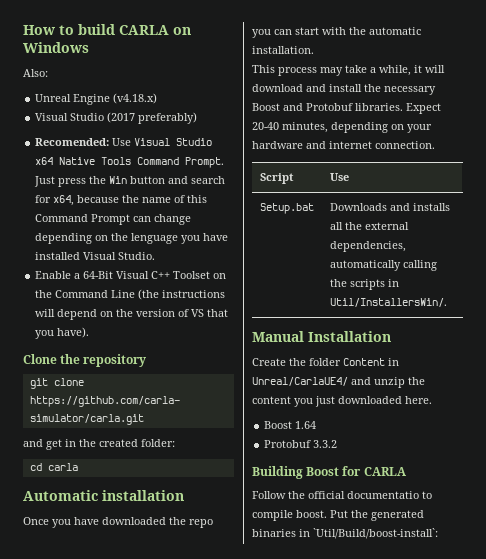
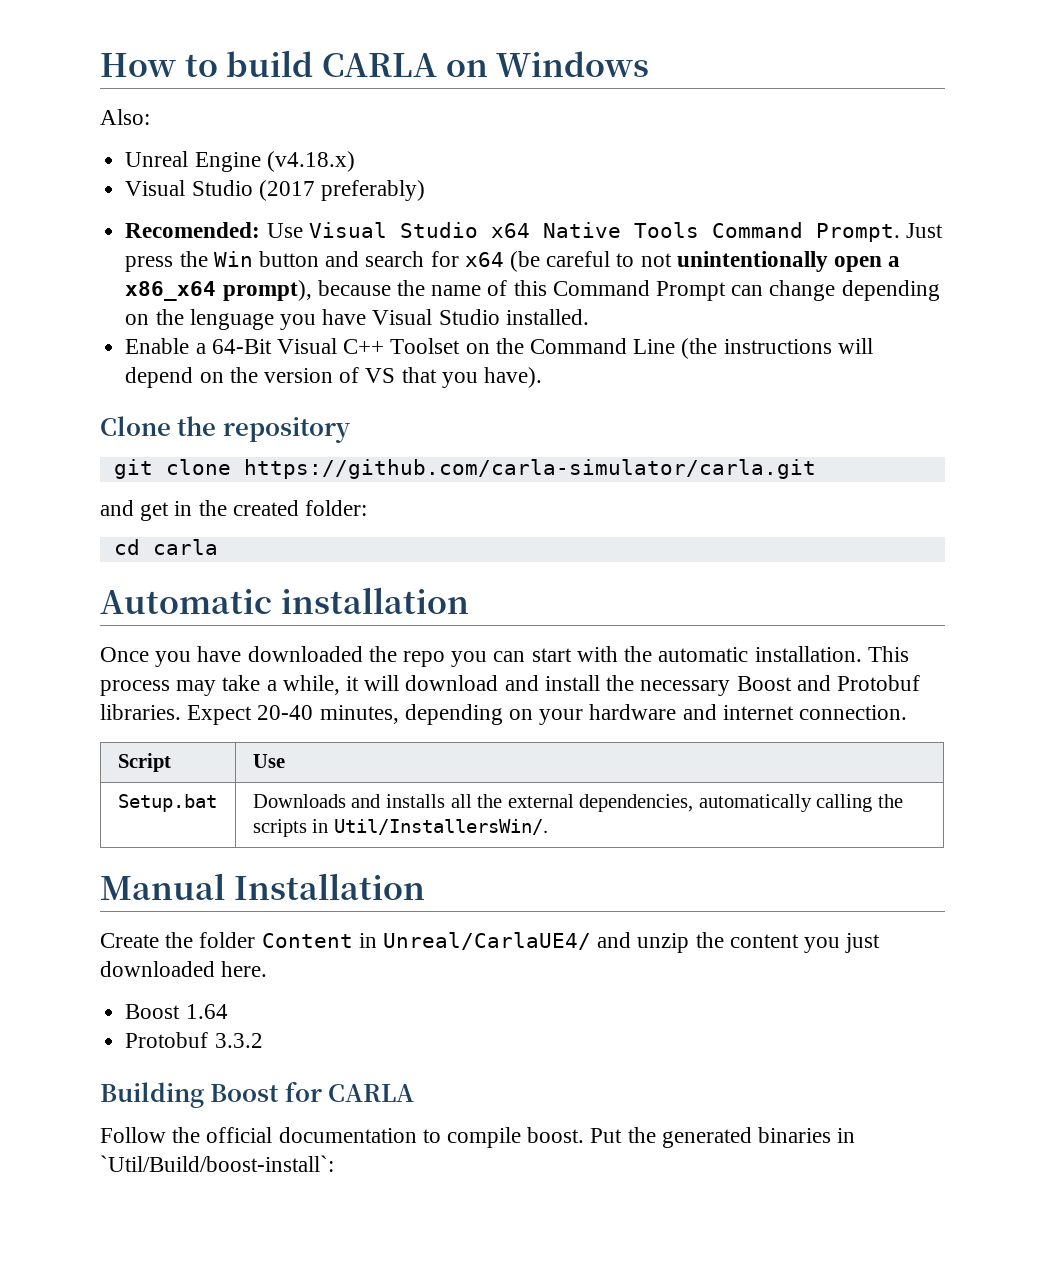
- Just press the Win button and search for x64, because the name of this Command Prompt can change depending on the lenguage you have installed Visual Studio.
+ Just press the Win button and search for x64 (be careful to not unintentionally open a x86_x64 prompt), because the name of this Command Prompt can change depending on the lenguage you have Visual Studio installed.
- Once you have downloaded the repo you can start with the automatic installation.
- This process may take a while, it will download and install the necessary Boost and Protobuf libraries.
+ Once you have downloaded the repo you can start with the automatic installation. This process may take a while, it will download and install the necessary Boost and Protobuf libraries.
- Follow the official documentatio to compile boost.
+ Follow the official documentation to compile boost.

